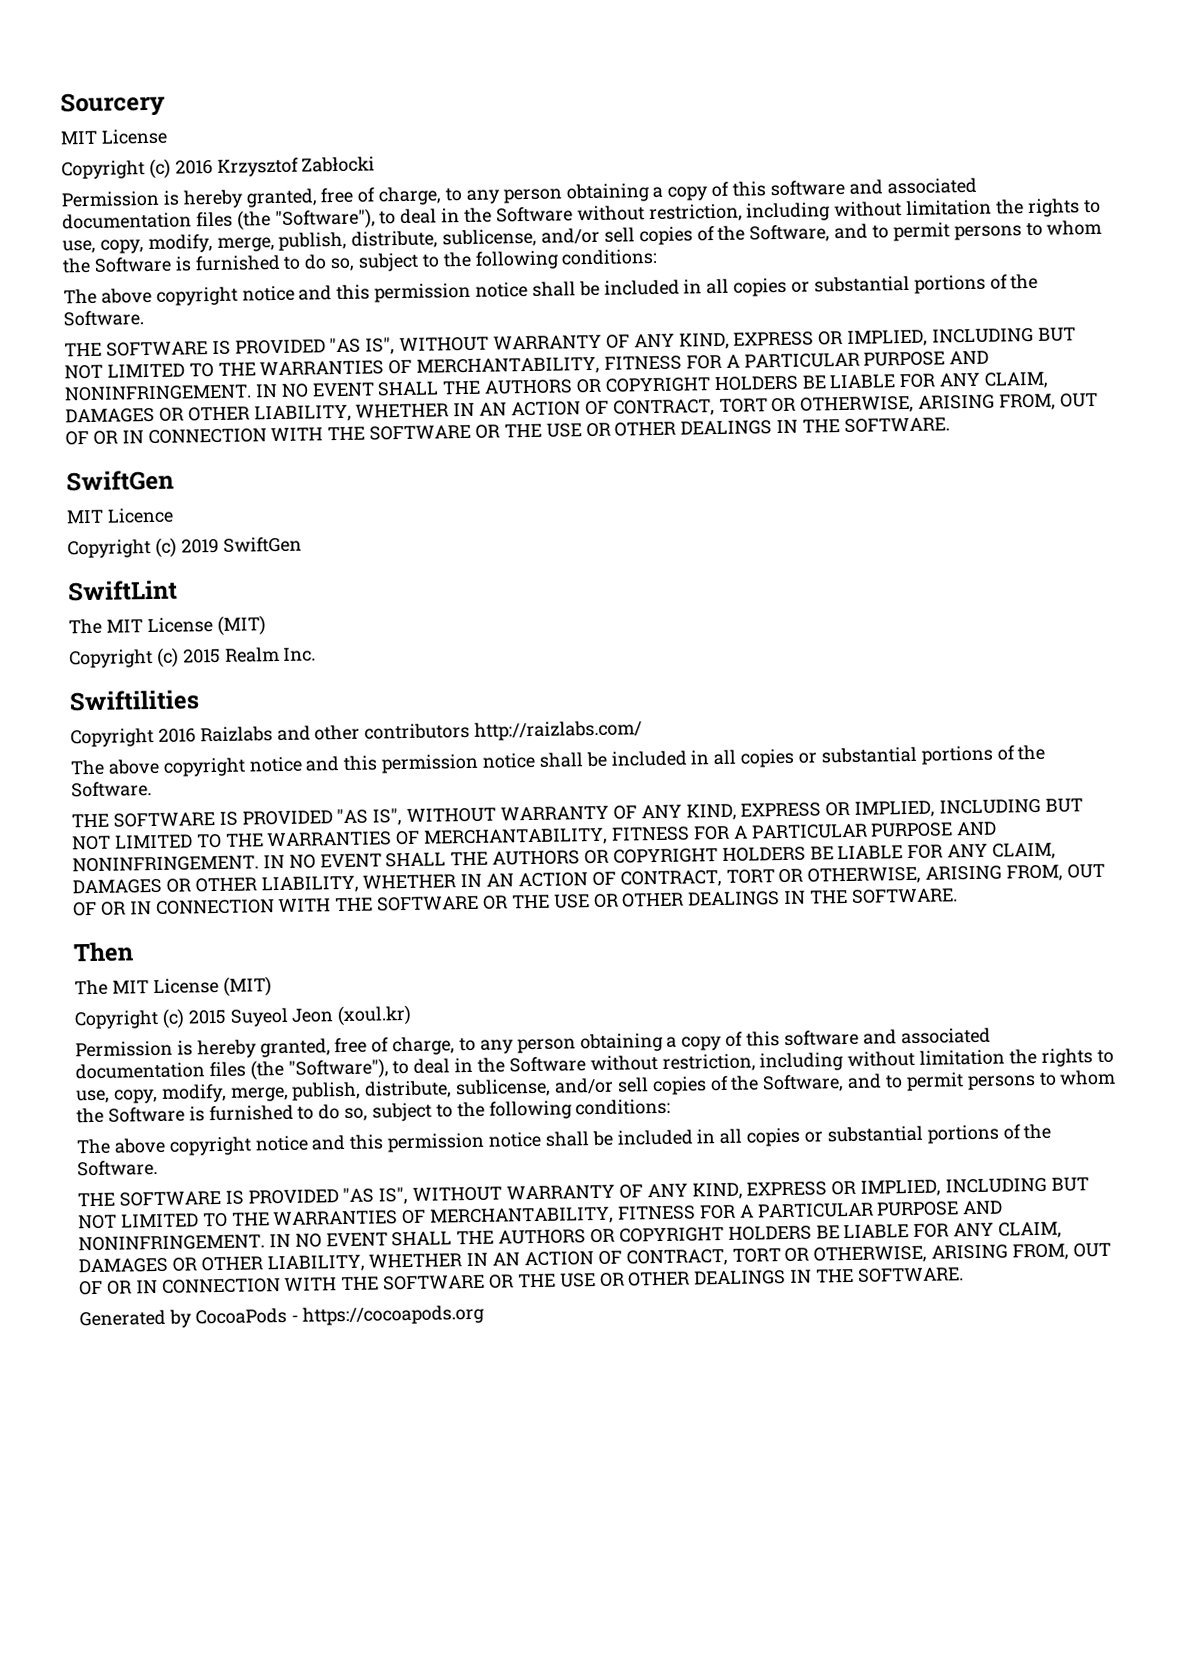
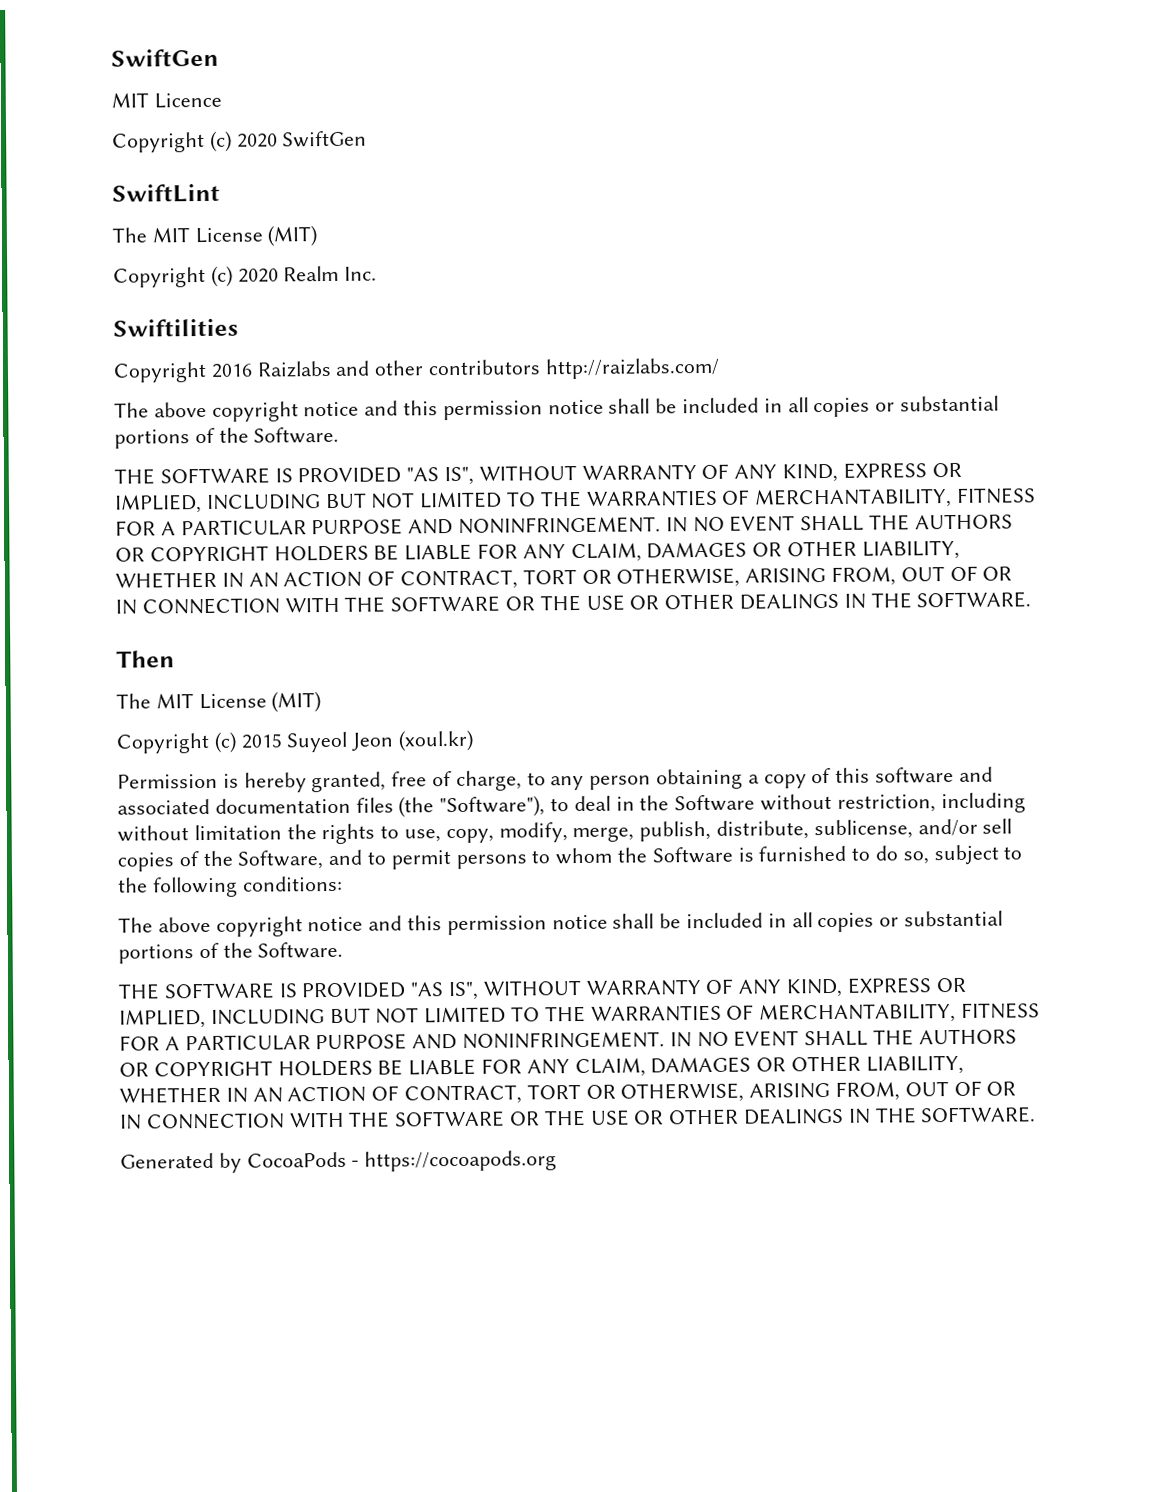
- Sourcery
- MIT License
- Copyright (c) 2016 Krzysztof Zabłocki
- Permission is hereby granted, free of charge, to any person obtaining a copy of this software and associated documentation files (the "Software"), to deal in the Software without restriction, including without limitation the rights to use, copy, modify, merge, publish, distribute, sublicense, and/or sell copies of the Software, and to permit persons to whom the Software is furnished to do so, subject to the following conditions:
- The above copyright notice and this permission notice shall be included in all copies or substantial portions of the Software.
- THE SOFTWARE IS PROVIDED "AS IS", WITHOUT WARRANTY OF ANY KIND, EXPRESS OR IMPLIED, INCLUDING BUT NOT LIMITED TO THE WARRANTIES OF MERCHANTABILITY, FITNESS FOR A PARTICULAR PURPOSE AND NONINFRINGEMENT. IN NO EVENT SHALL THE AUTHORS OR COPYRIGHT HOLDERS BE LIABLE FOR ANY CLAIM, DAMAGES OR OTHER LIABILITY, WHETHER IN AN ACTION OF CONTRACT, TORT OR OTHERWISE, ARISING FROM, OUT OF OR IN CONNECTION WITH THE SOFTWARE OR THE USE OR OTHER DEALINGS IN THE SOFTWARE.
- Copyright (c) 2019 SwiftGen
+ Copyright (c) 2020 SwiftGen
- Copyright (c) 2015 Realm Inc.
+ Copyright (c) 2020 Realm Inc.

